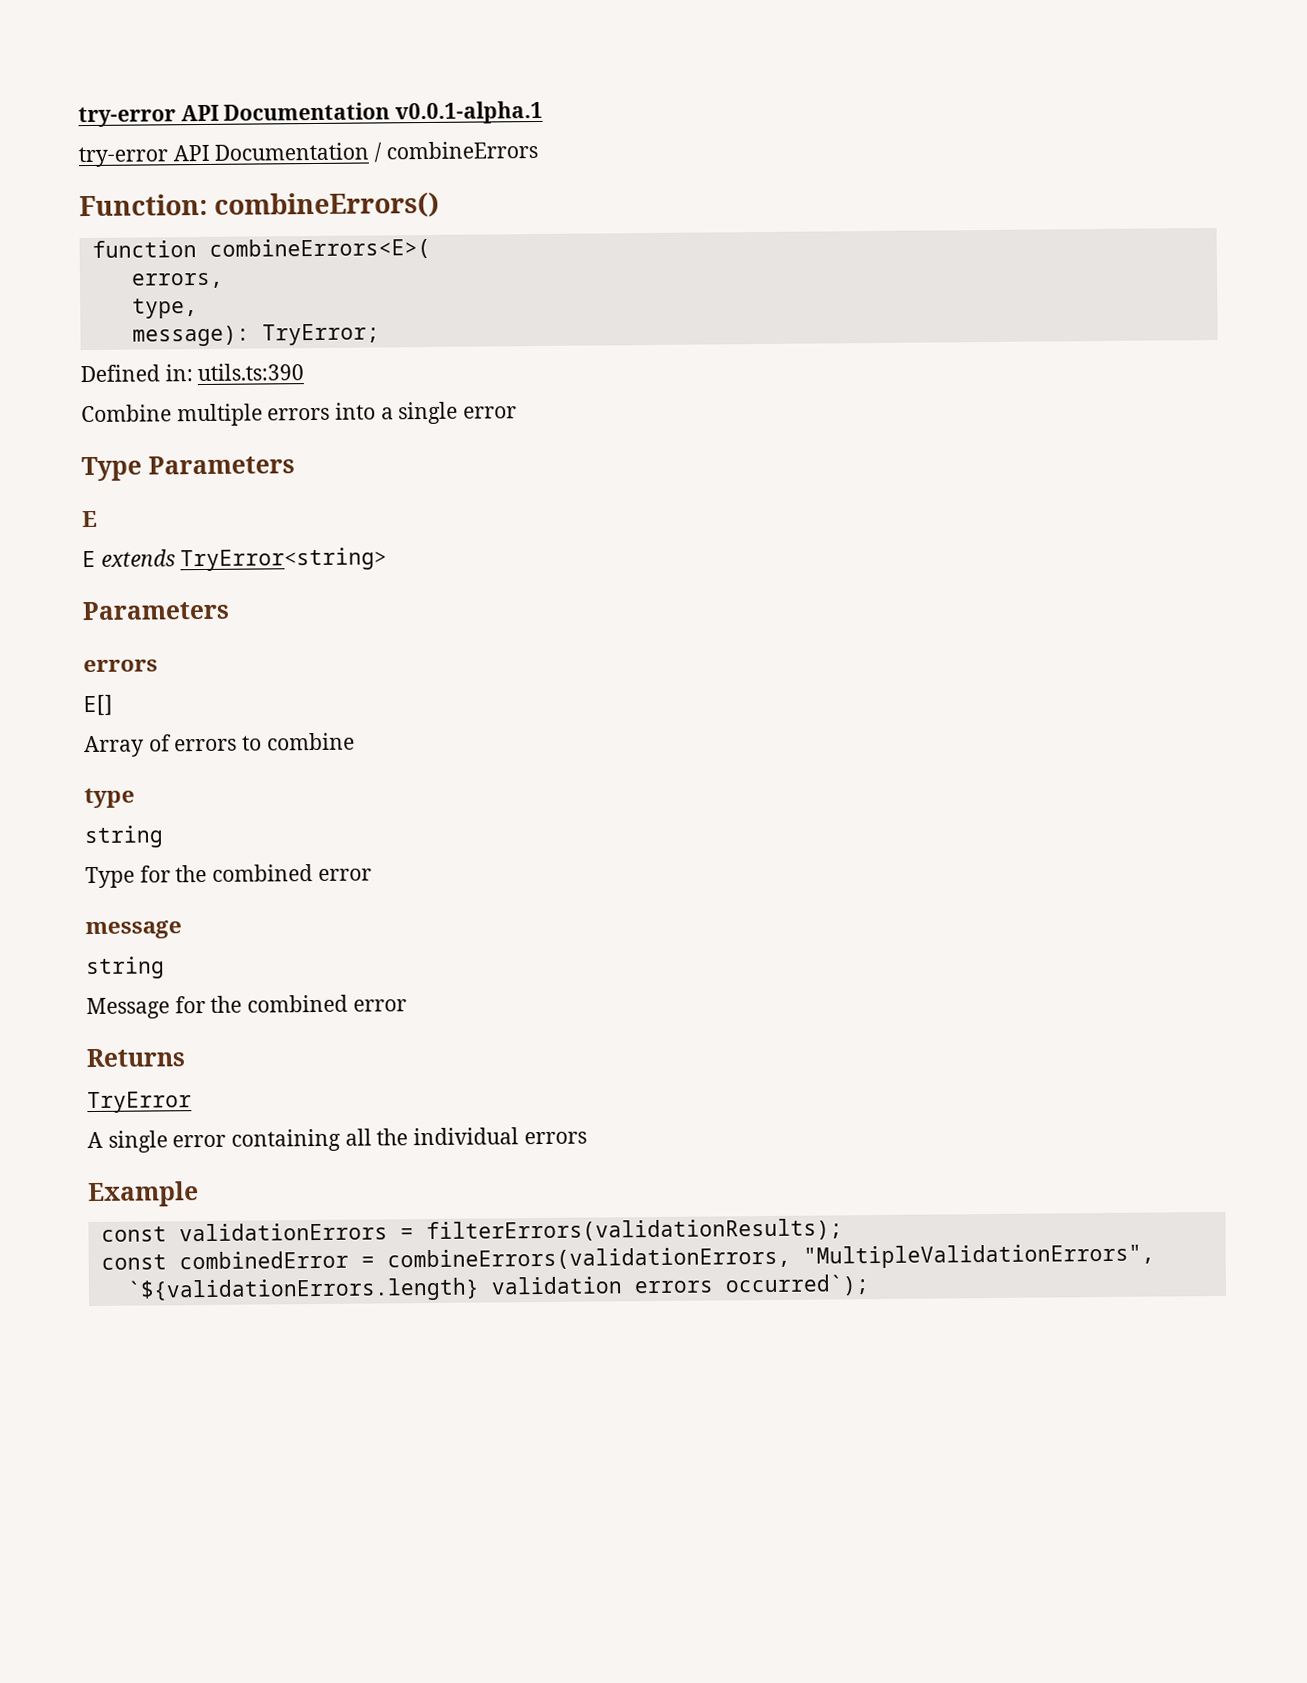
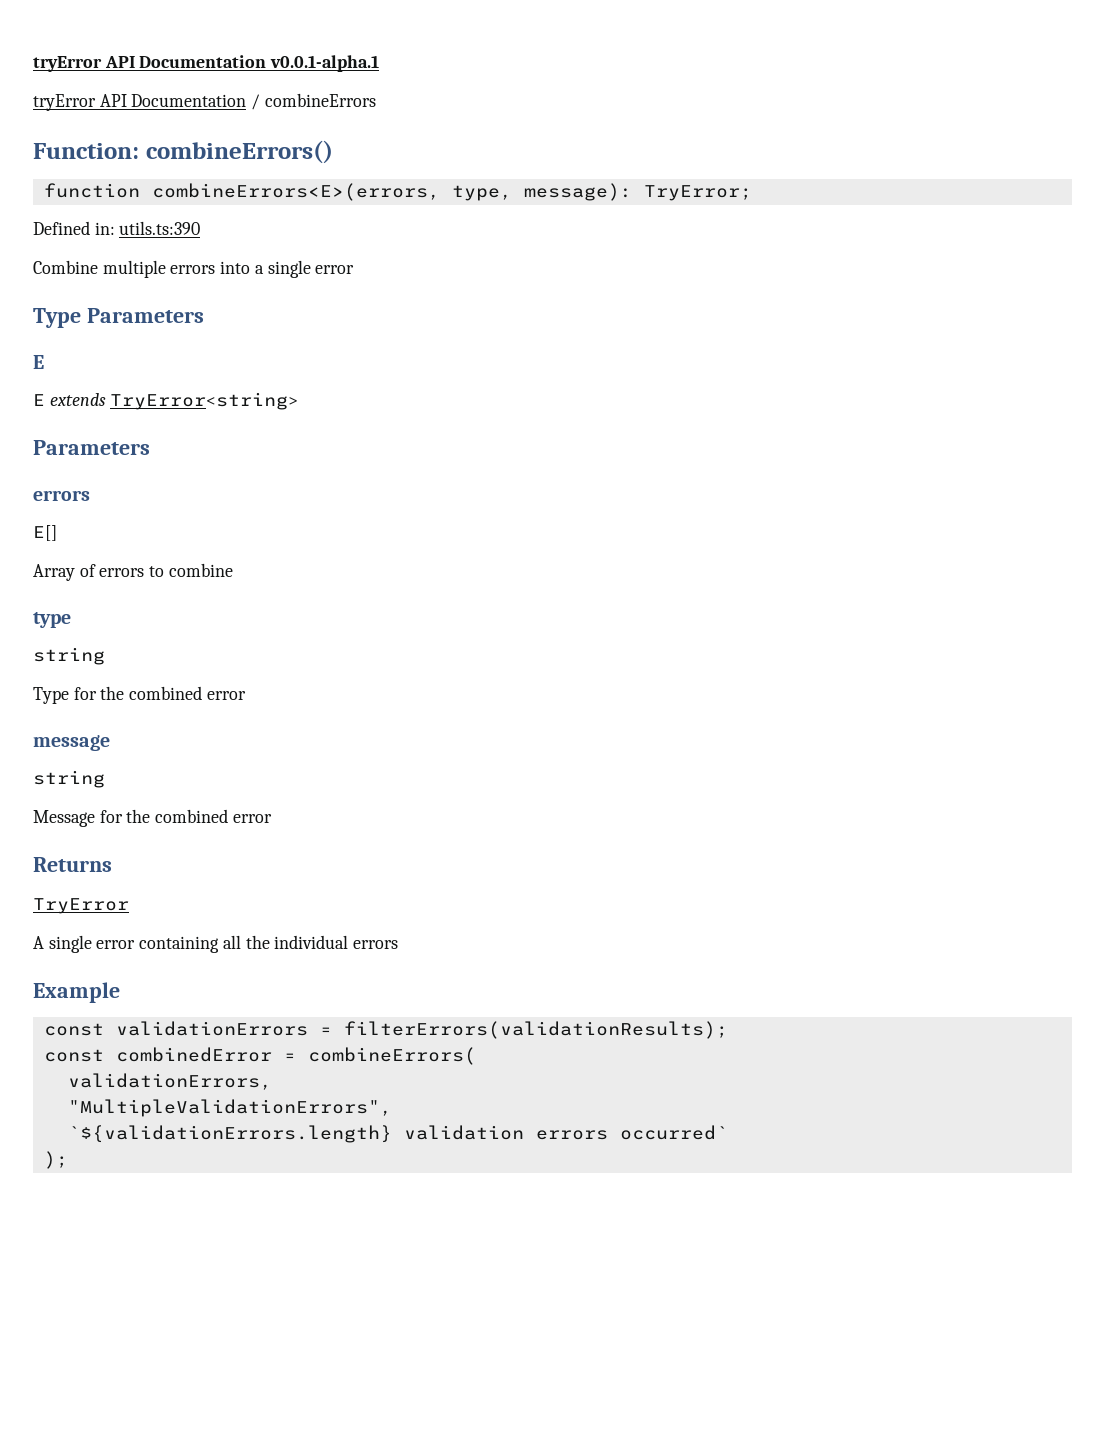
- try-error API Documentation v0.0.1-alpha.1
+ tryError API Documentation v0.0.1-alpha.1
- try-error API Documentation / combineErrors
+ tryError API Documentation / combineErrors
- function combineErrors<E>(
- errors,
- type,
- message): TryError;
+ function combineErrors<E>(errors, type, message): TryError;
- const combinedError = combineErrors(validationErrors, "MultipleValidationErrors",
+ const combinedError = combineErrors(
+ validationErrors,
+ "MultipleValidationErrors",
- `${validationErrors.length} validation errors occurred`);
+ `${validationErrors.length} validation errors occurred`
+ );

